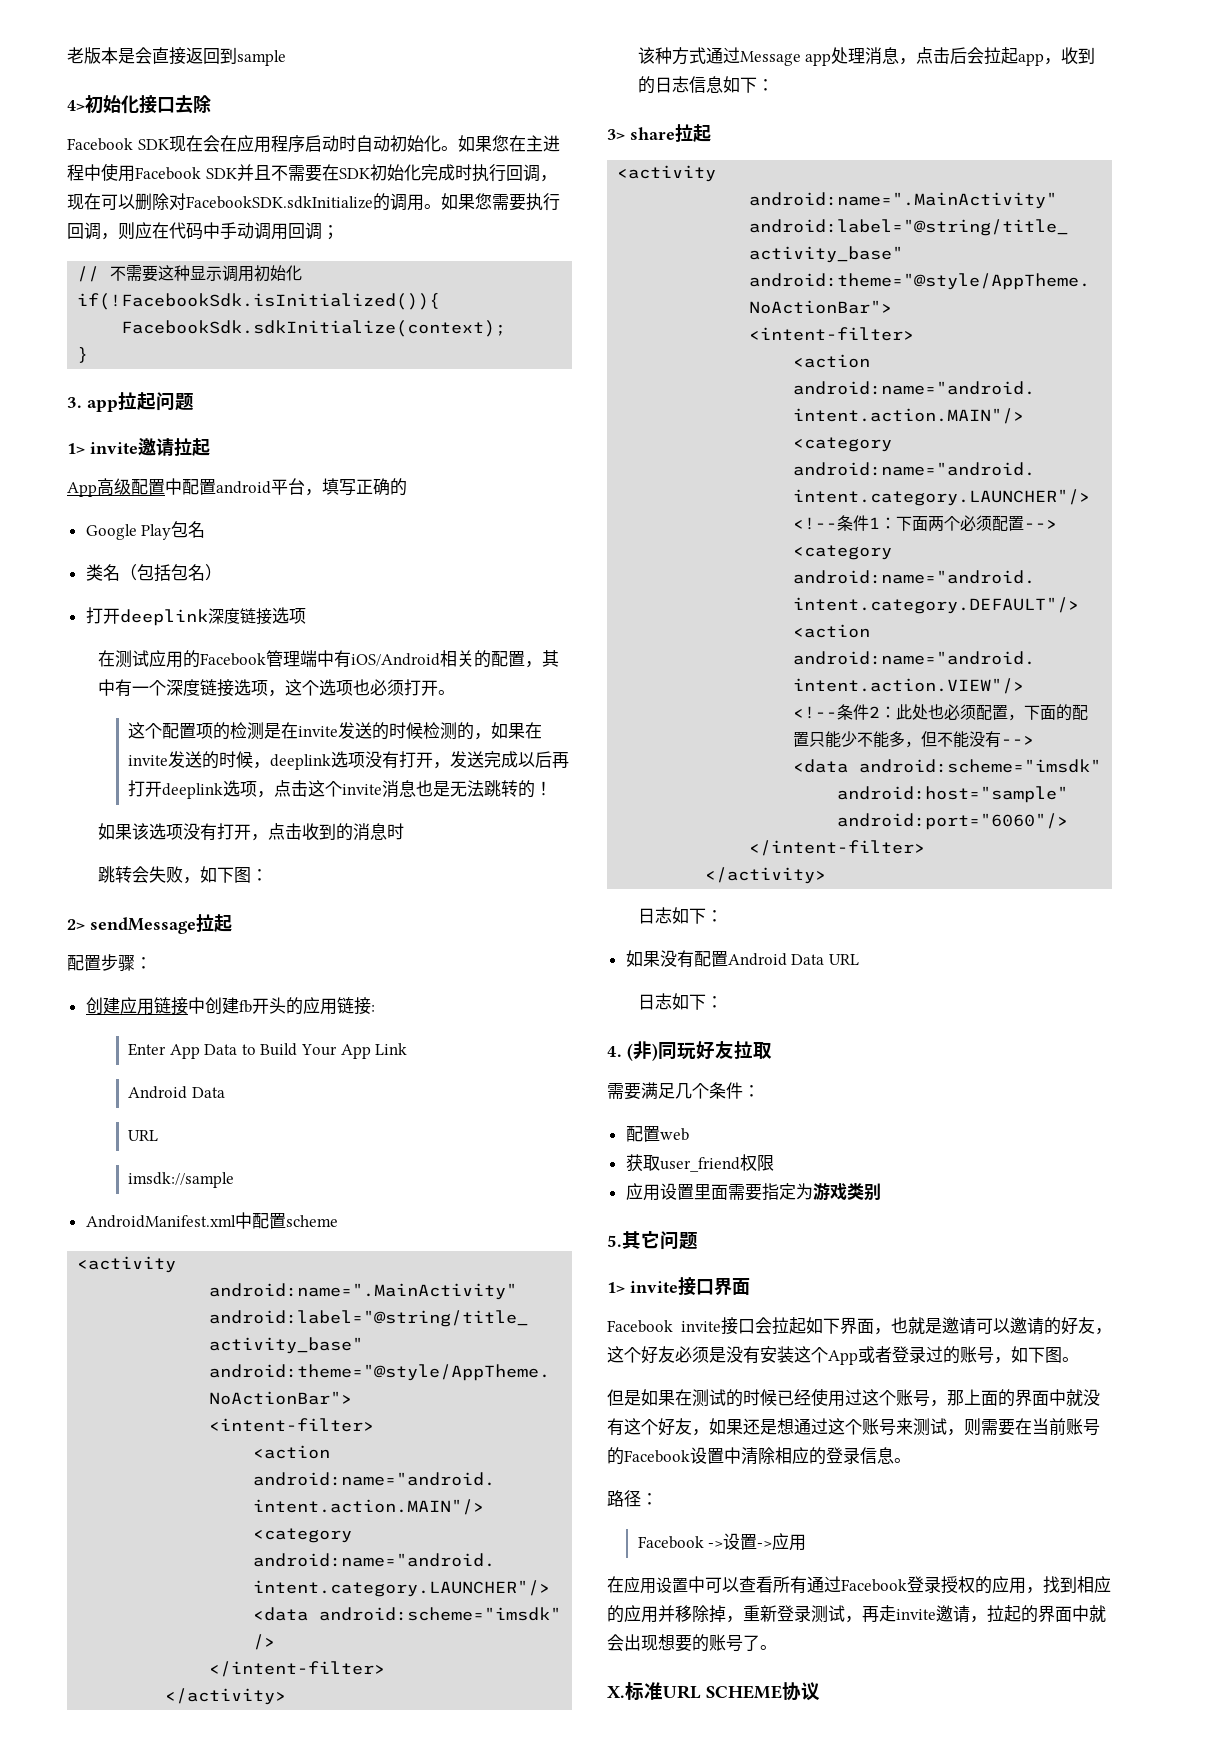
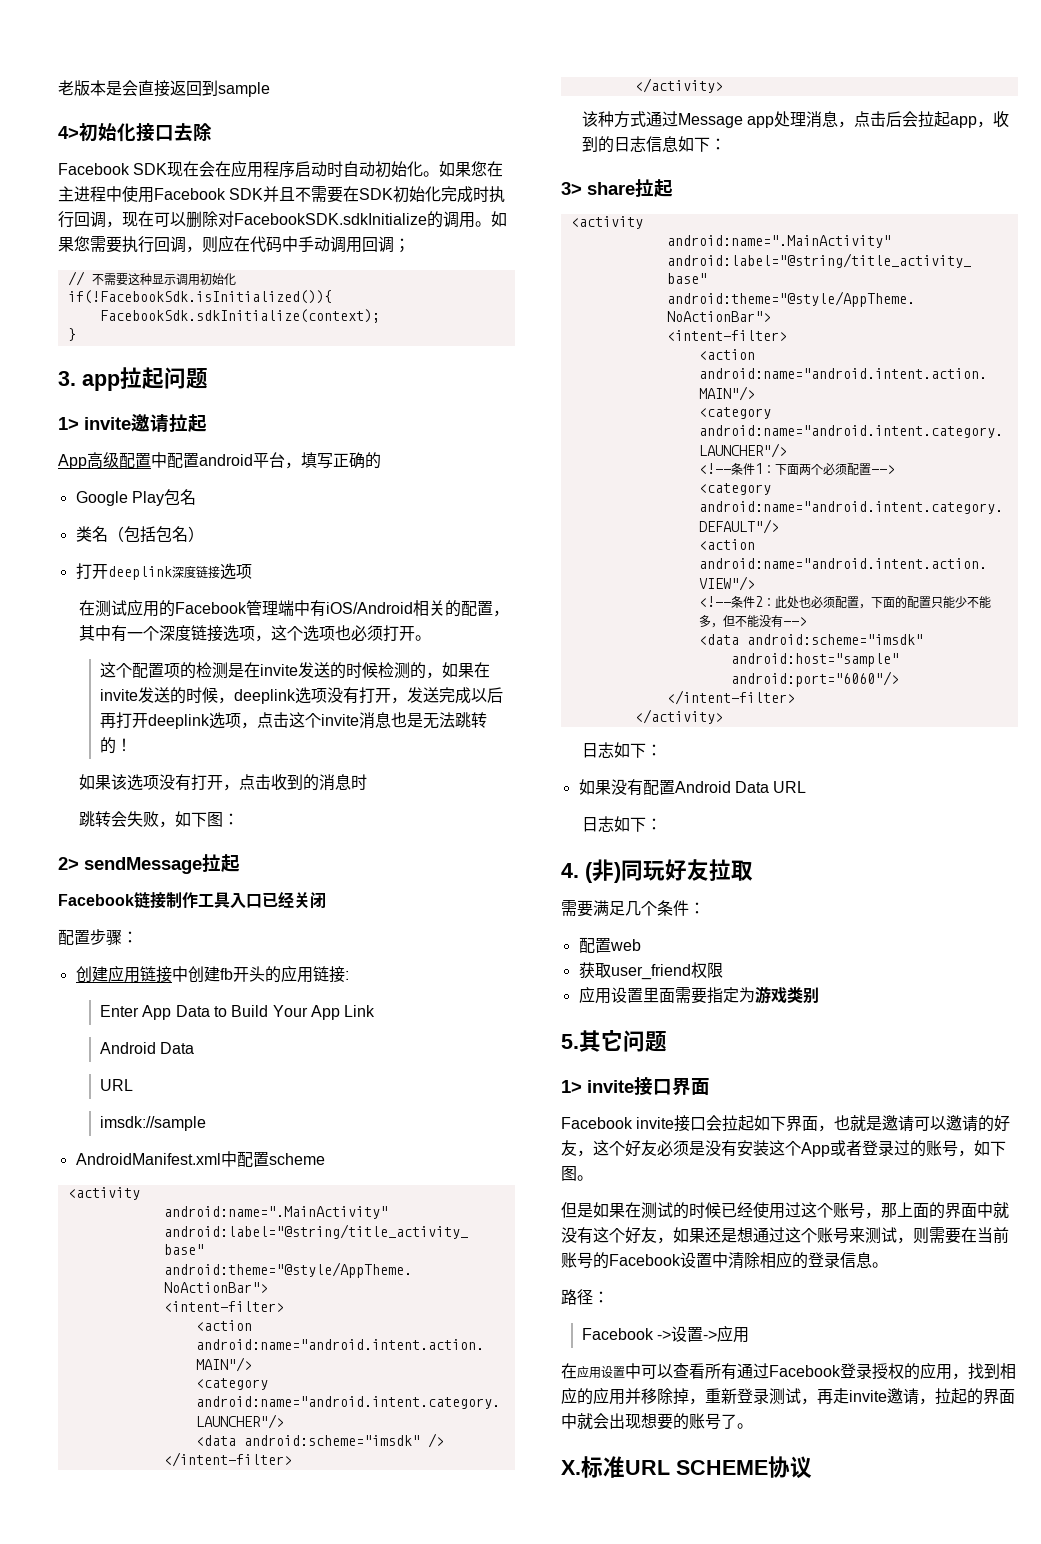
+ Facebook链接制作工具入口已经关闭

